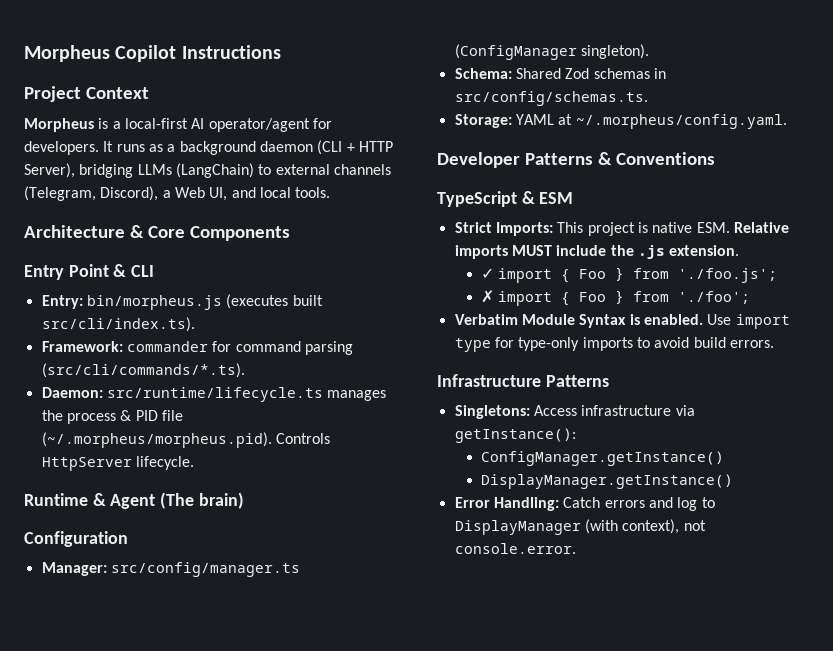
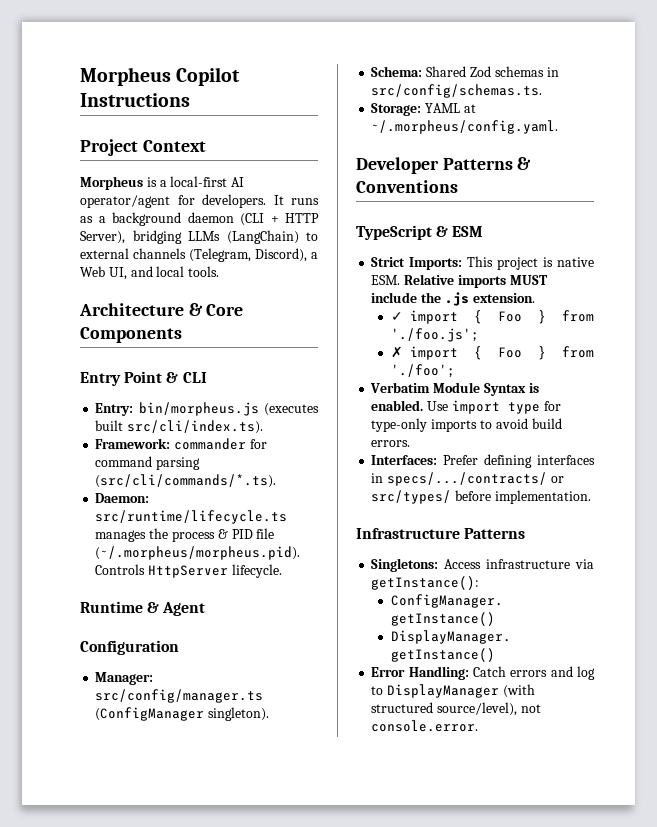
- Runtime & Agent (The brain)
+ Runtime & Agent
+ Interfaces: Prefer defining interfaces in specs/.../contracts/ or src/types/ before implementation.
- Error Handling: Catch errors and log to DisplayManager (with context), not console.error.
+ Error Handling: Catch errors and log to DisplayManager (with structured source/level), not console.error.

